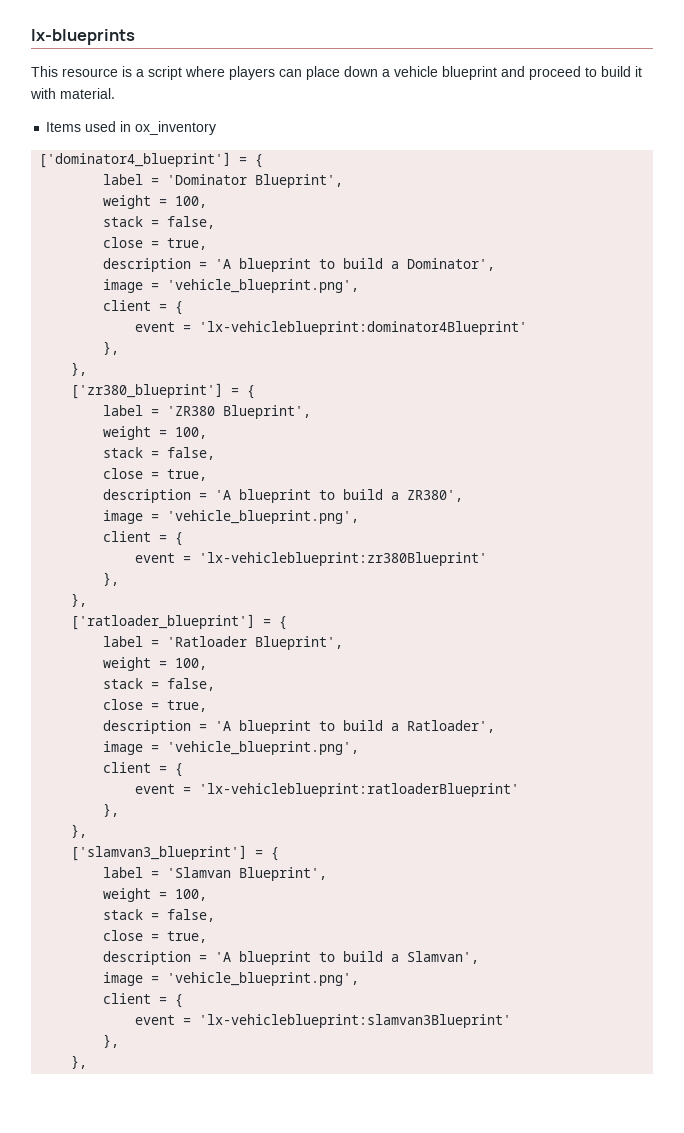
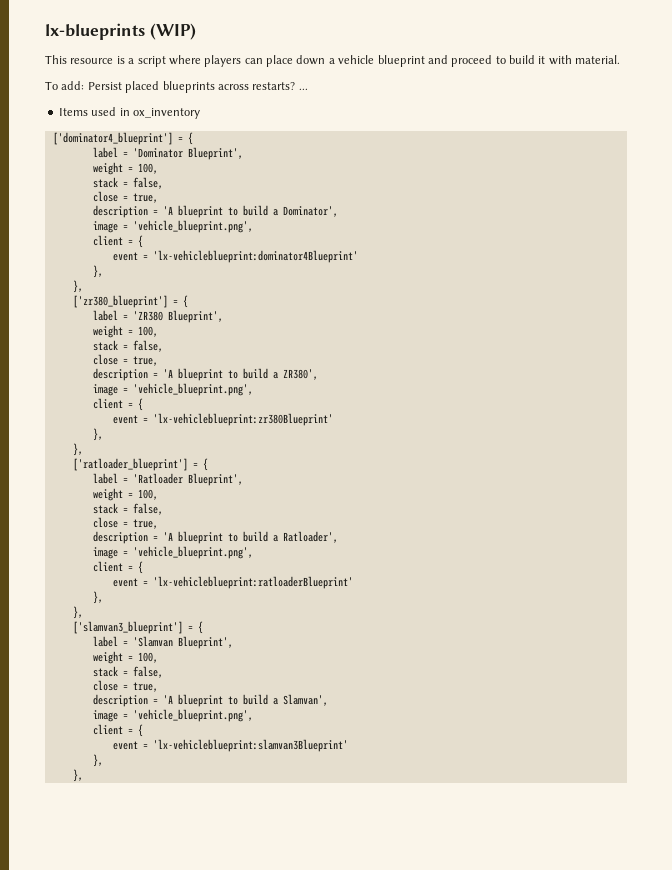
- lx-blueprints
+ lx-blueprints (WIP)
+ To add: Persist placed blueprints across restarts? ...

